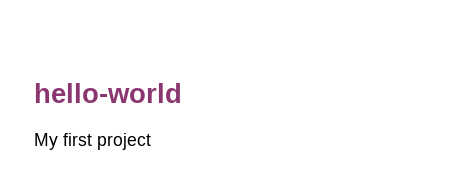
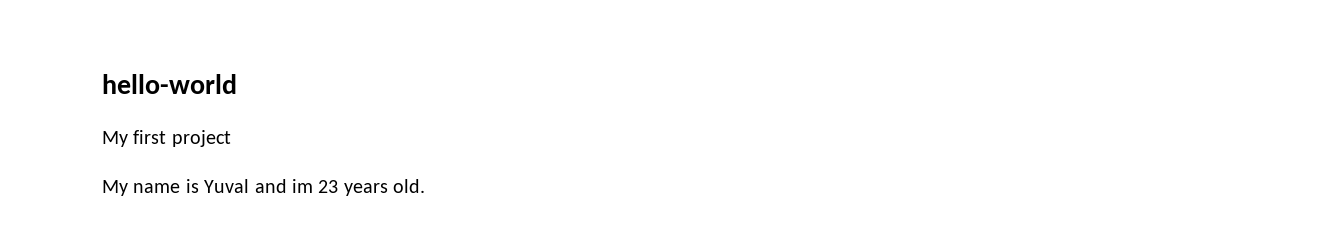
+ My name is Yuval and im 23 years old.

